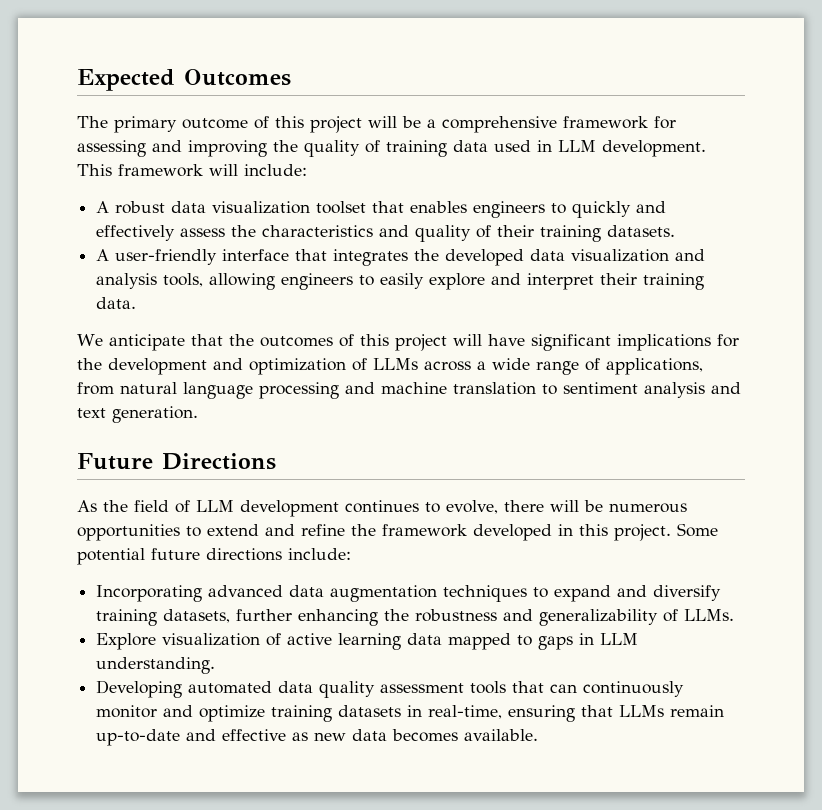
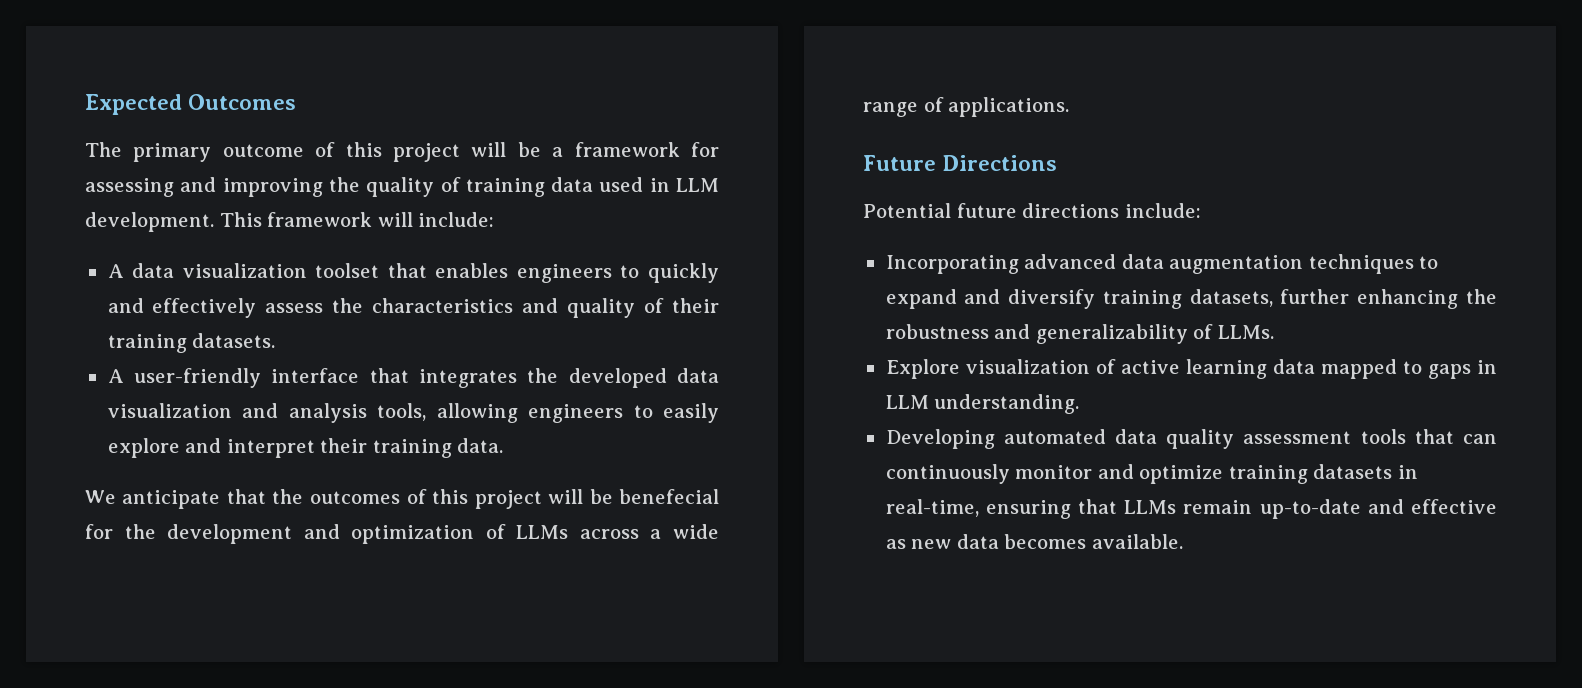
- The primary outcome of this project will be a comprehensive framework for assessing and improving the quality of training data used in LLM development.
+ The primary outcome of this project will be a framework for assessing and improving the quality of training data used in LLM development.
- A robust data visualization toolset that enables engineers to quickly and effectively assess the characteristics and quality of their training datasets.
+ A data visualization toolset that enables engineers to quickly and effectively assess the characteristics and quality of their training datasets.
- We anticipate that the outcomes of this project will have significant implications for the development and optimization of LLMs across a wide range of applications, from natural language processing and machine translation to sentiment analysis and text generation.
+ We anticipate that the outcomes of this project will be benefecial for the development and optimization of LLMs across a wide range of applications.
  Future Directions
- As the field of LLM development continues to evolve, there will be numerous opportunities to extend and refine the framework developed in this project. Some potential future directions include:
+ Potential future directions include:

